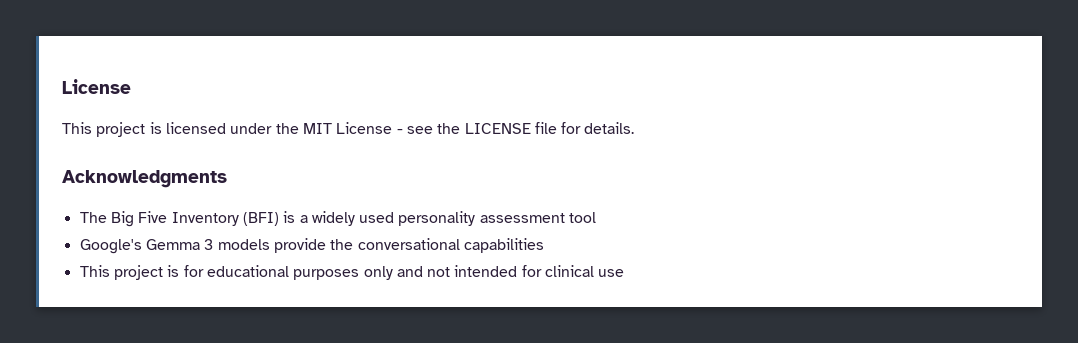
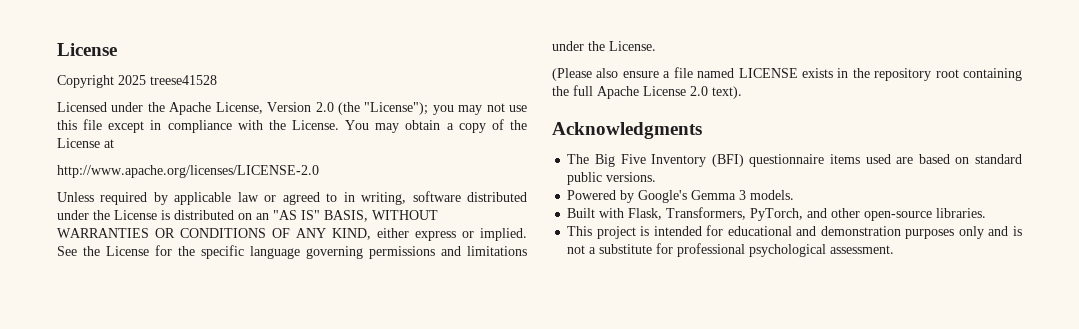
- This project is licensed under the MIT License - see the LICENSE file for details.
+ Copyright 2025 treese41528
+ Licensed under the Apache License, Version 2.0 (the "License"); you may not use this file except in compliance with the License. You may obtain a copy of the License at
+ http://www.apache.org/licenses/LICENSE-2.0
+ Unless required by applicable law or agreed to in writing, software distributed under the License is distributed on an "AS IS" BASIS, WITHOUT WARRANTIES OR CONDITIONS OF ANY KIND, either express or implied. See the License for the specific language governing permissions and limitations under the License.
+ (Please also ensure a file named LICENSE exists in the repository root containing the full Apache License 2.0 text).
- The Big Five Inventory (BFI) is a widely used personality assessment tool
- Google's Gemma 3 models provide the conversational capabilities
- This project is for educational purposes only and not intended for clinical use
+ The Big Five Inventory (BFI) questionnaire items used are based on standard public versions.
+ Powered by Google's Gemma 3 models.
+ Built with Flask, Transformers, PyTorch, and other open-source libraries.
+ This project is intended for educational and demonstration purposes only and is not a substitute for professional psychological assessment.

